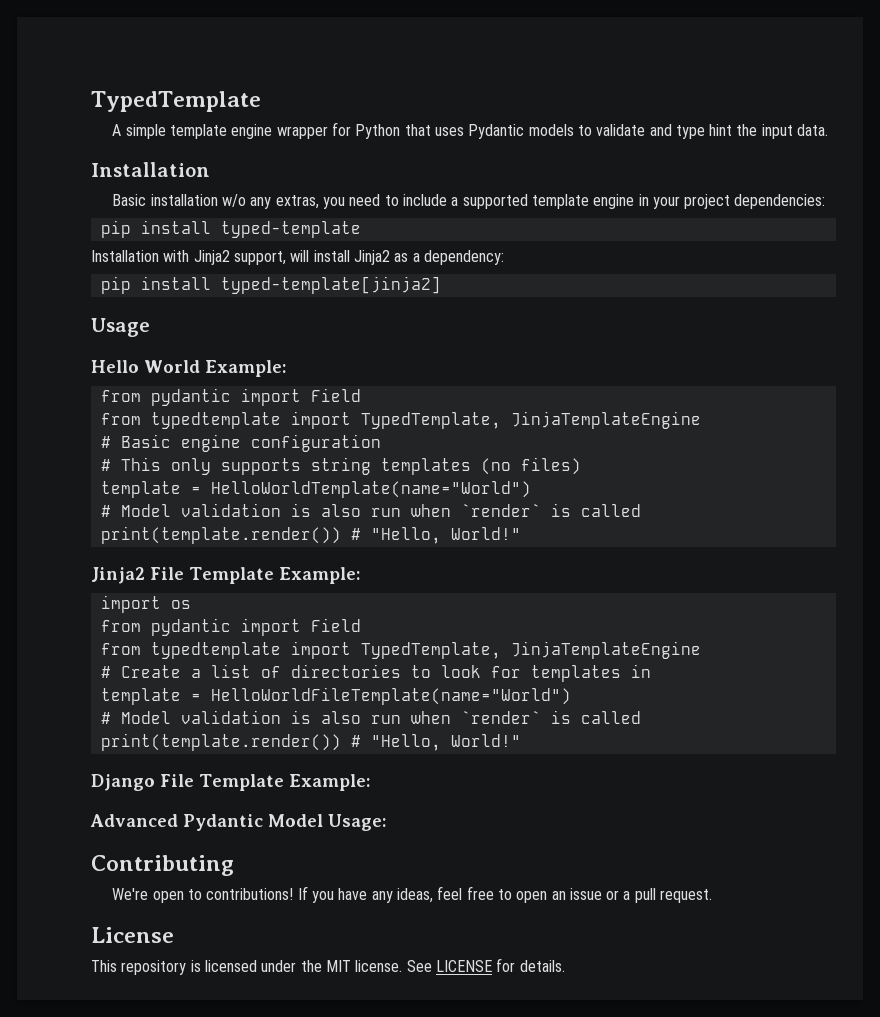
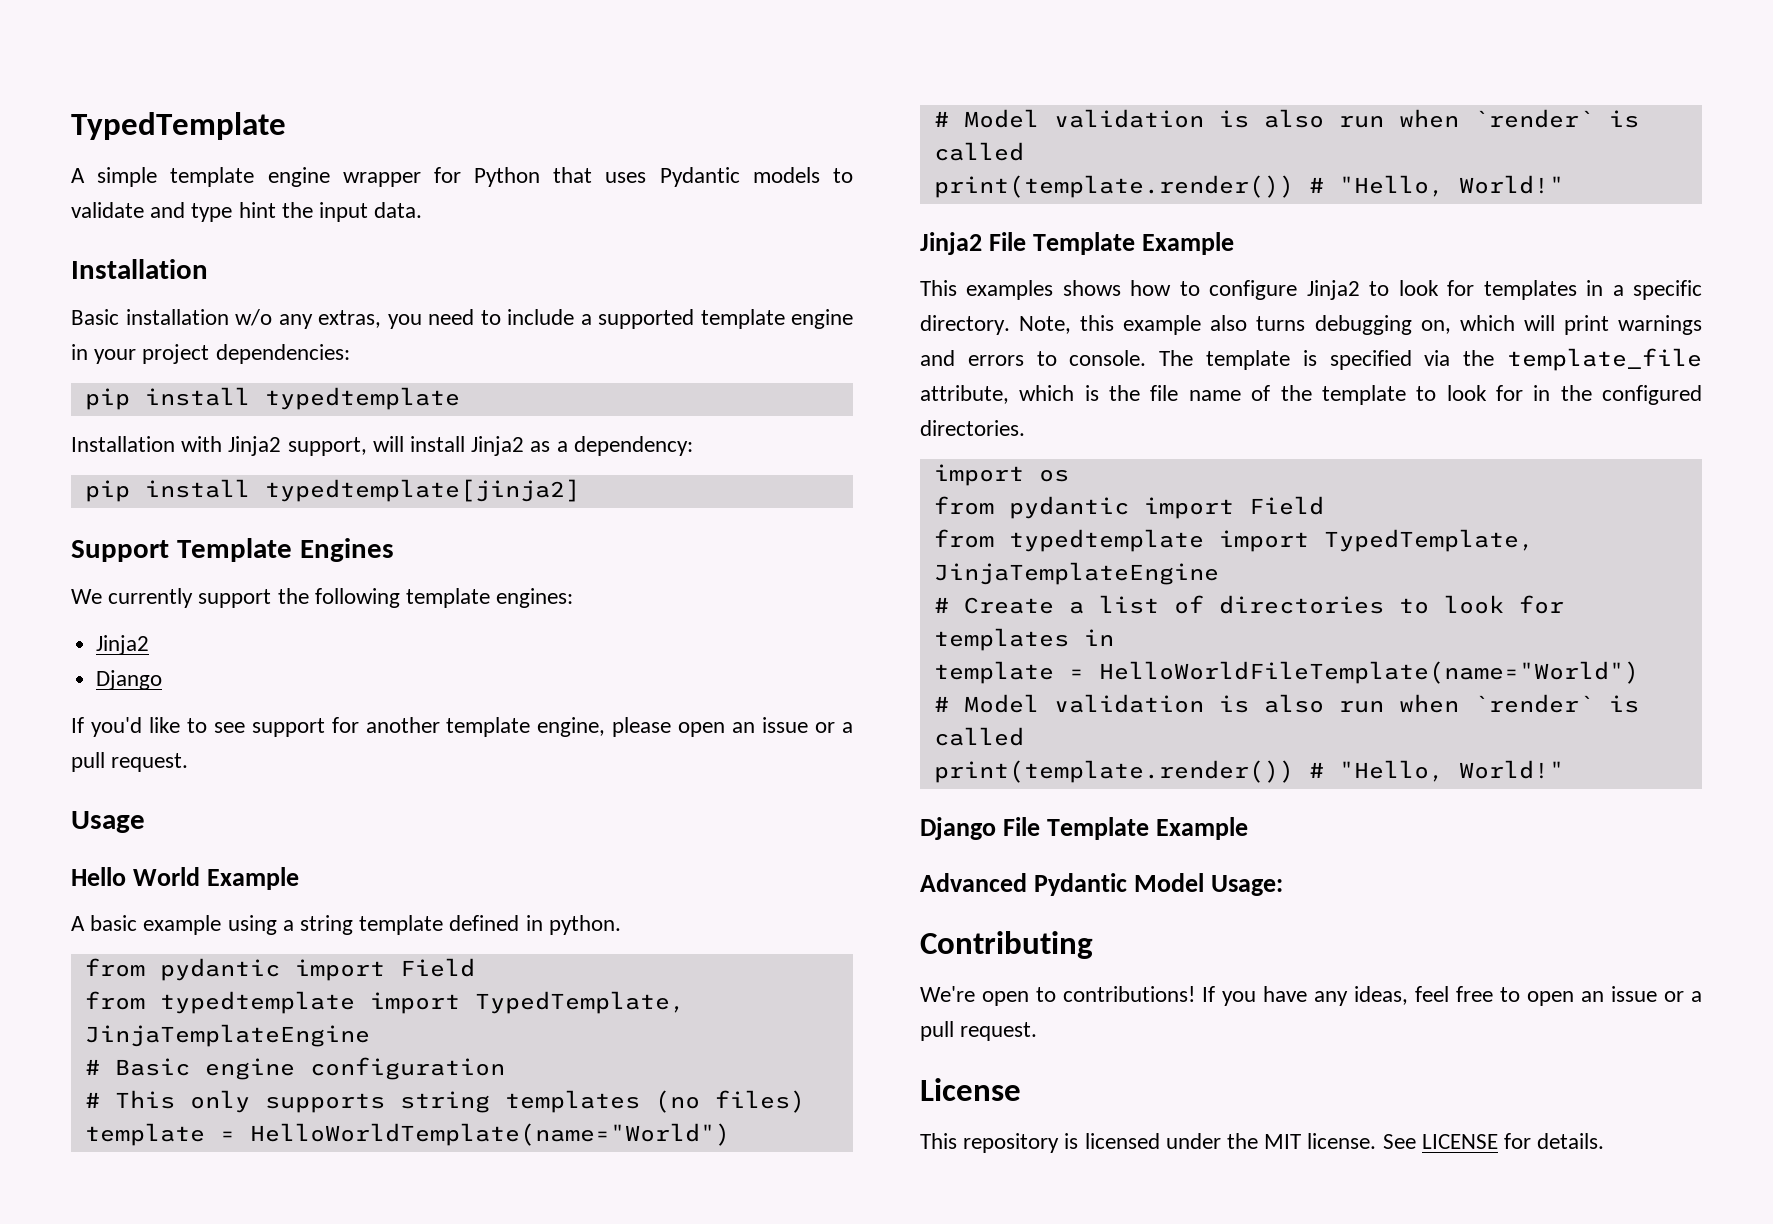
- pip install typed-template
+ pip install typedtemplate
- pip install typed-template[jinja2]
+ pip install typedtemplate[jinja2]
+ Support Template Engines
+ We currently support the following template engines:
+ Jinja2
+ Django
+ If you'd like to see support for another template engine, please open an issue or a pull request.
  Usage
- Hello World Example:
+ Hello World Example
+ A basic example using a string template defined in python.
- Jinja2 File Template Example:
+ Jinja2 File Template Example
+ This examples shows how to configure Jinja2 to look for templates in a specific directory. Note, this example also turns debugging on, which will print warnings and errors to console. The template is specified via the template_file attribute, which is the file name of the template to look for in the configured directories.
- Django File Template Example:
+ Django File Template Example

